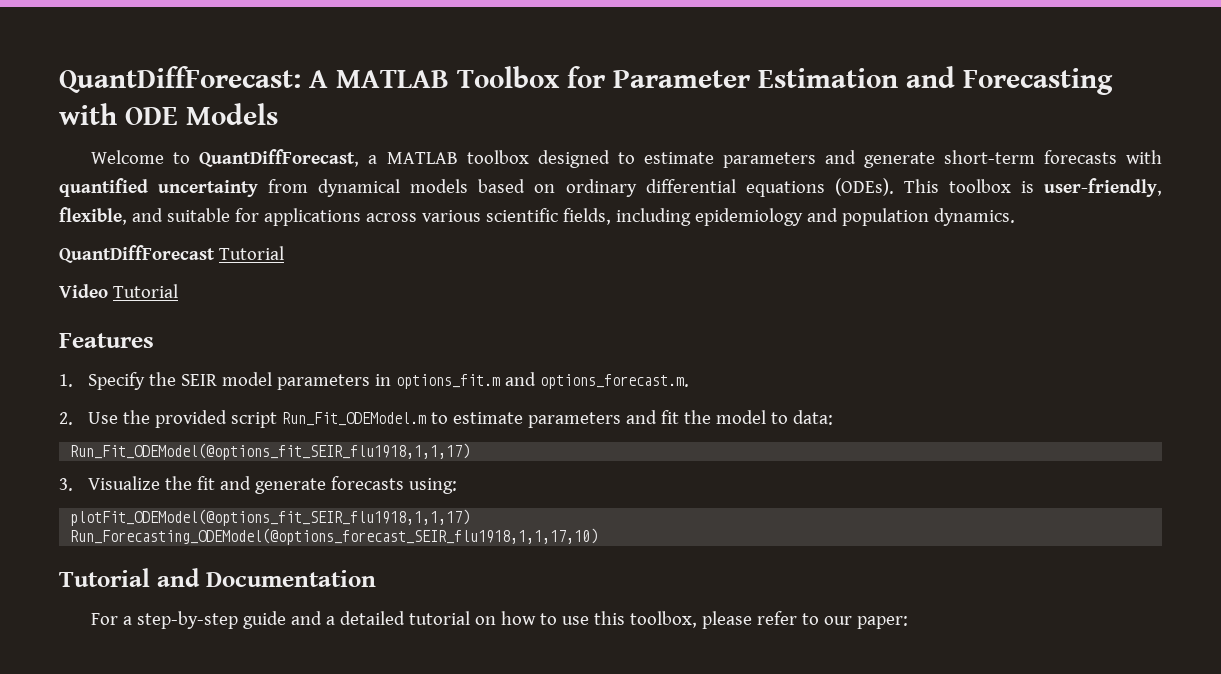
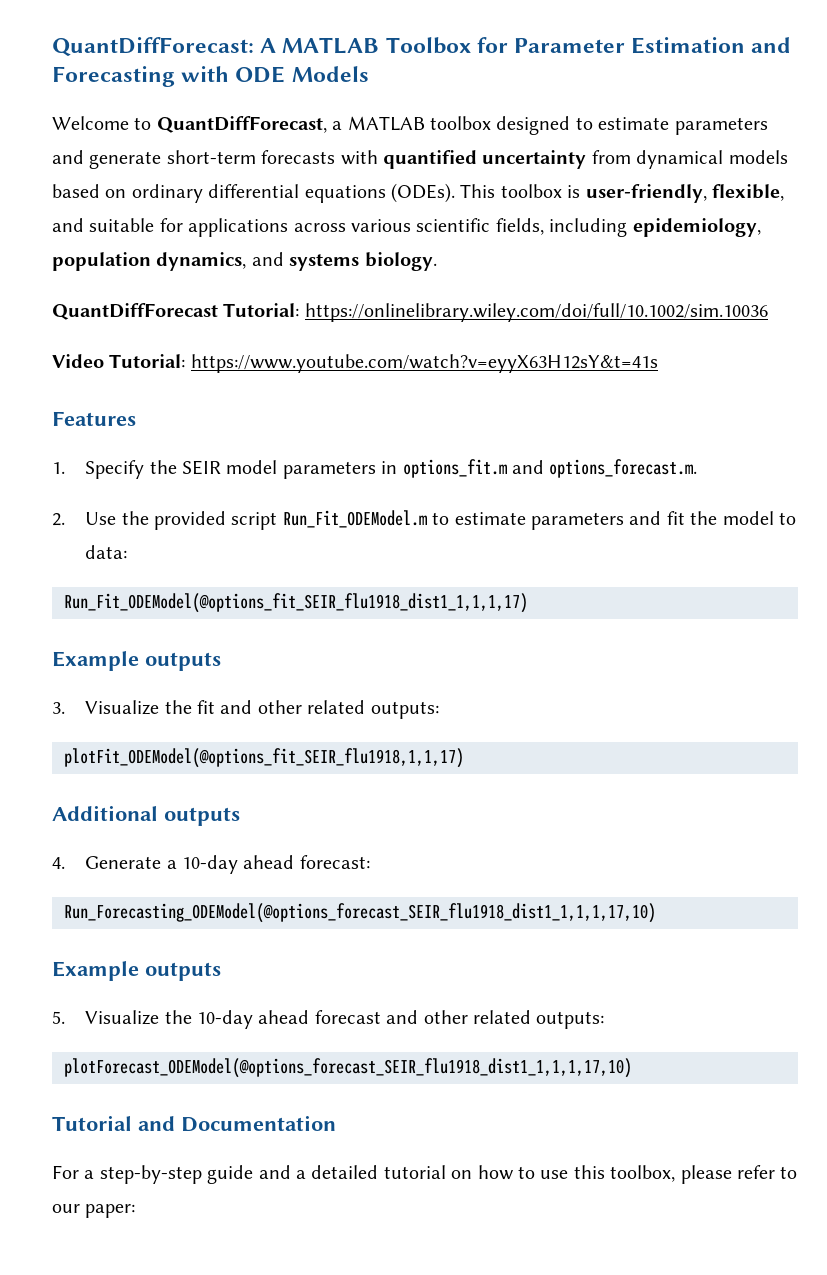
- This toolbox is user-friendly, flexible, and suitable for applications across various scientific fields, including epidemiology and population dynamics.
+ This toolbox is user-friendly, flexible, and suitable for applications across various scientific fields, including epidemiology, population dynamics, and systems biology.
- QuantDiffForecast Tutorial
+ QuantDiffForecast Tutorial: https://onlinelibrary.wiley.com/doi/full/10.1002/sim.10036
- Video Tutorial
+ Video Tutorial: https://www.youtube.com/watch?v=eyyX63H12sY&t=41s
- Run_Fit_ODEModel(@options_fit_SEIR_flu1918,1,1,17)
+ Run_Fit_ODEModel(@options_fit_SEIR_flu1918_dist1_1,1,1,17)
+ Example outputs
- 3. Visualize the fit and generate forecasts using:
+ 3. Visualize the fit and other related outputs:
  plotFit_ODEModel(@options_fit_SEIR_flu1918,1,1,17)
- Run_Forecasting_ODEModel(@options_forecast_SEIR_flu1918,1,1,17,10)
+ Additional outputs
+ 4. Generate a 10-day ahead forecast:
+ Run_Forecasting_ODEModel(@options_forecast_SEIR_flu1918_dist1_1,1,1,17,10)
+ Example outputs
+ 5. Visualize the 10-day ahead forecast and other related outputs:
+ plotForecast_ODEModel(@options_forecast_SEIR_flu1918_dist1_1,1,1,17,10)

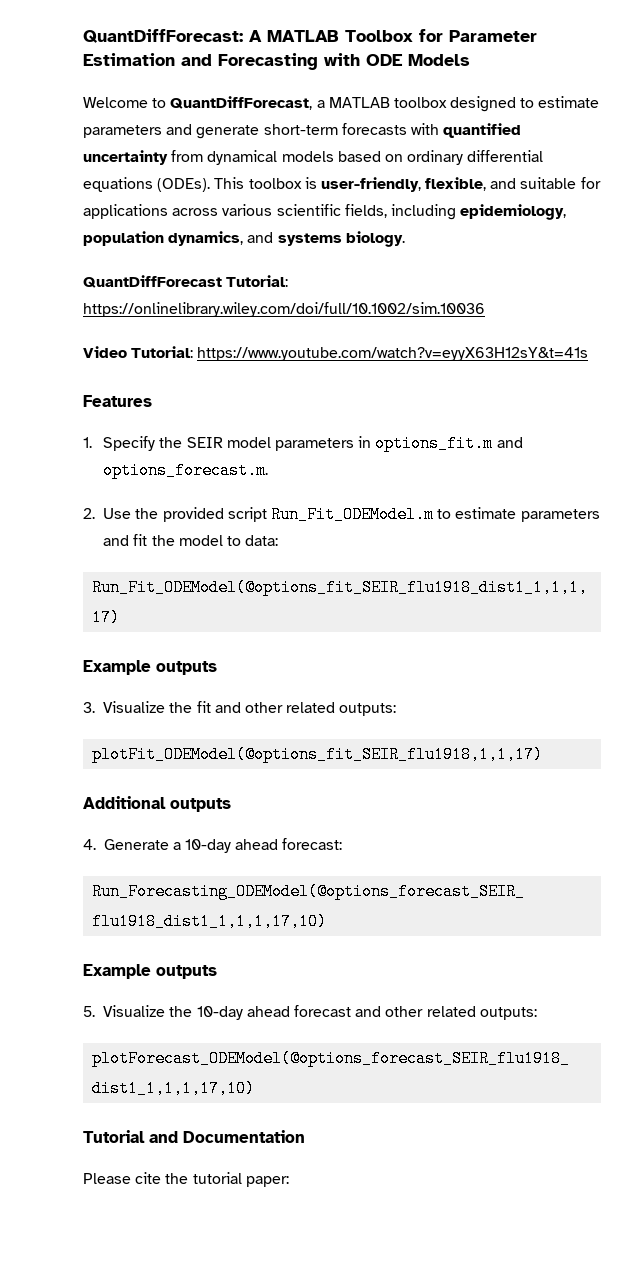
- For a step-by-step guide and a detailed tutorial on how to use this toolbox, please refer to our paper:
+ Please cite the tutorial paper:

